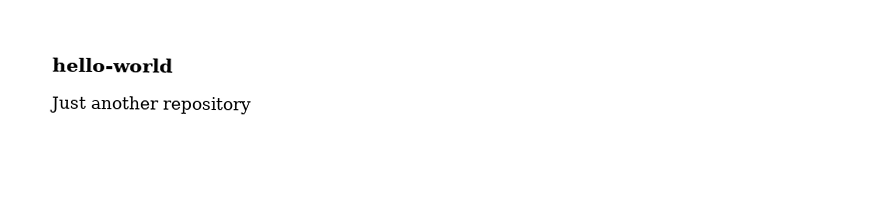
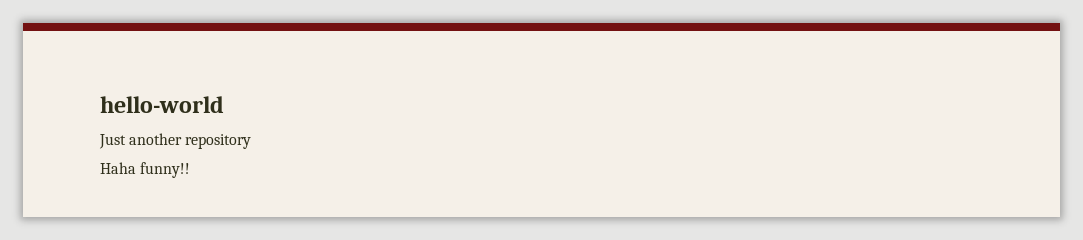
+ Haha funny!!

